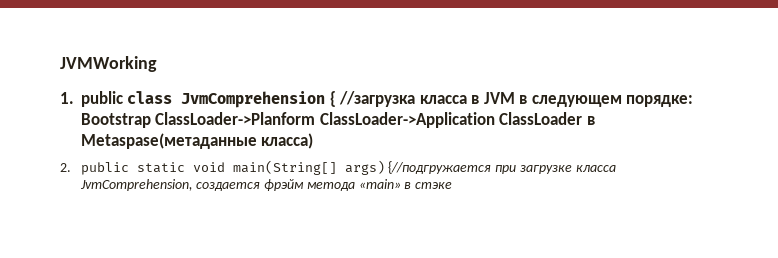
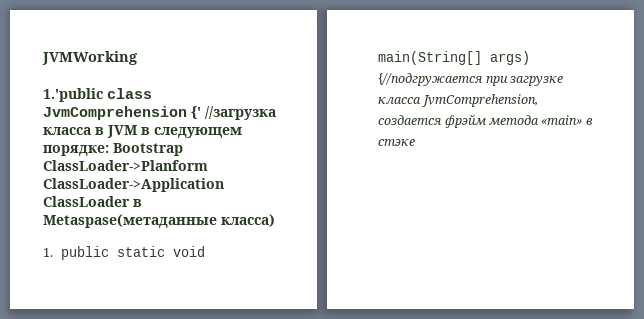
- 1. public class JvmComprehension { //загрузка класса в JVM в следующем порядке: Bootstrap ClassLoаder->Planform ClassLoader->Application ClassLoader в Metaspase(метаданные класса)
+ 1.'public class JvmComprehension {' //загрузка класса в JVM в следующем порядке: Bootstrap ClassLoаder->Planform ClassLoader->Application ClassLoader в Metaspase(метаданные класса)
- 2. public static void main(String[] args) {//подгружается при загрузке класса JvmComprehension, создается фрэйм метода «main» в стэке
+ 1. public static void main(String[] args) {//подгружается при загрузке класса JvmComprehension, создается фрэйм метода «main» в стэке

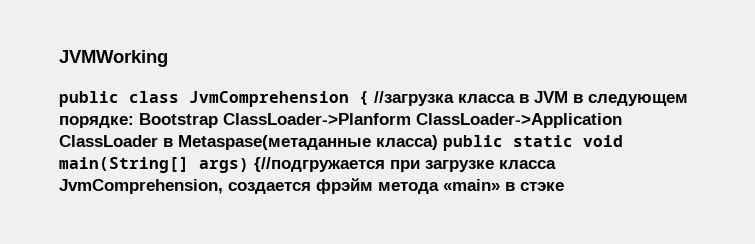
- 1.'public class JvmComprehension {' //загрузка класса в JVM в следующем порядке: Bootstrap ClassLoаder->Planform ClassLoader->Application ClassLoader в Metaspase(метаданные класса)
- 1. public static void main(String[] args) {//подгружается при загрузке класса JvmComprehension, создается фрэйм метода «main» в стэке
+ public class JvmComprehension { //загрузка класса в JVM в следующем порядке: Bootstrap ClassLoаder->Planform ClassLoader->Application ClassLoader в Metaspase(метаданные класса) public static void main(String[] args) {//подгружается при загрузке класса JvmComprehension, создается фрэйм метода «main» в стэке

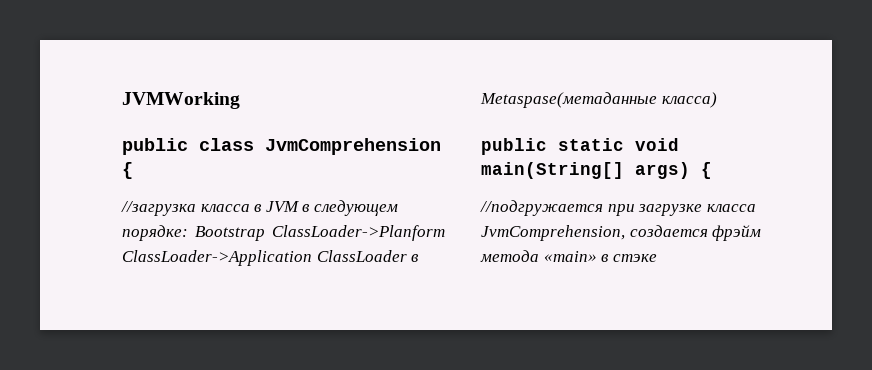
- public class JvmComprehension { //загрузка класса в JVM в следующем порядке: Bootstrap ClassLoаder->Planform ClassLoader->Application ClassLoader в Metaspase(метаданные класса) public static void main(String[] args) {//подгружается при загрузке класса JvmComprehension, создается фрэйм метода «main» в стэке
+ public class JvmComprehension {
+ //загрузка класса в JVM в следующем порядке: Bootstrap ClassLoаder->Planform ClassLoader->Application ClassLoader в Metaspase(метаданные класса)
+ public static void main(String[] args) {
+ //подгружается при загрузке класса JvmComprehension, создается фрэйм метода «main» в стэке

